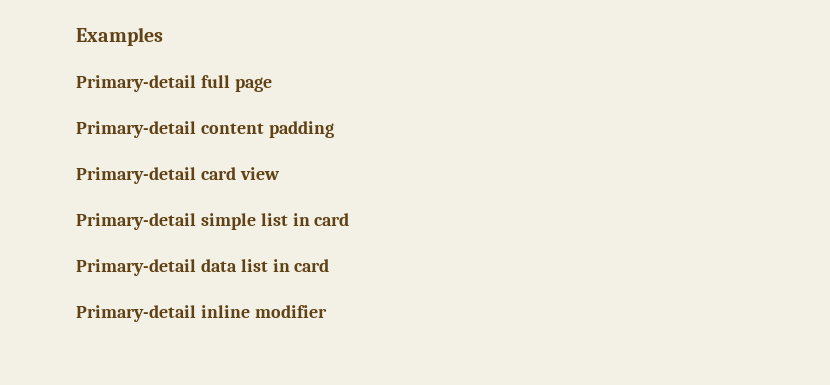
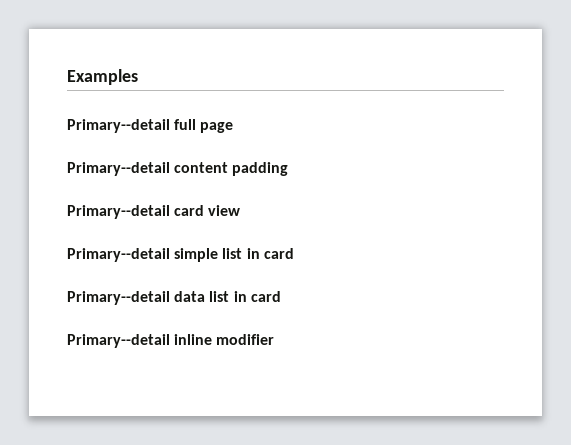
- Primary-detail full page
+ Primary--detail full page
- Primary-detail content padding
+ Primary--detail content padding
- Primary-detail card view
+ Primary--detail card view
- Primary-detail simple list in card
+ Primary--detail simple list in card
- Primary-detail data list in card
+ Primary--detail data list in card
- Primary-detail inline modifier
+ Primary--detail inline modifier

